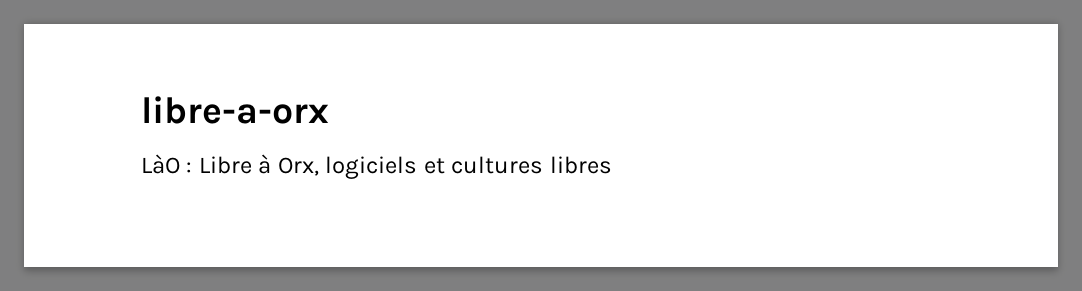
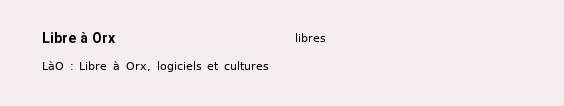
- libre-a-orx
+ Libre à Orx

